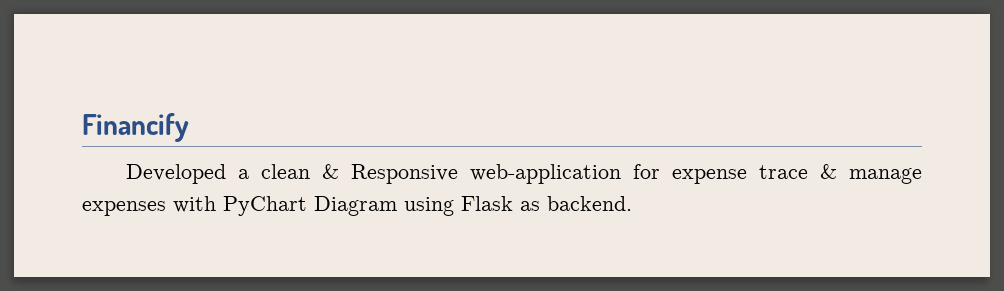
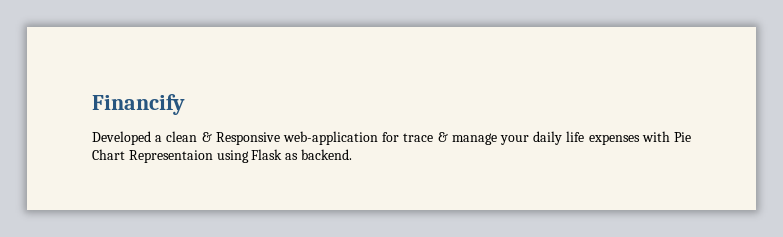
- Developed a clean & Responsive web-application for expense trace & manage expenses with PyChart Diagram using Flask as backend.
+ Developed a clean & Responsive web-application for trace & manage your daily life expenses with Pie Chart Representaion using Flask as backend.

